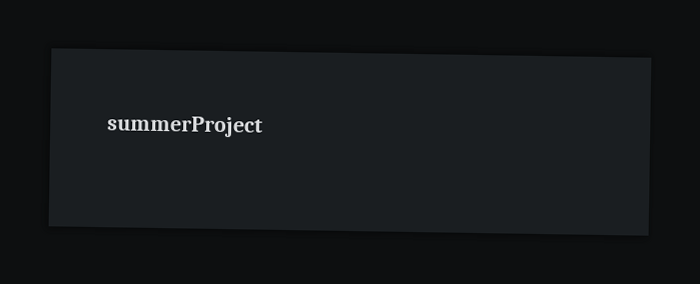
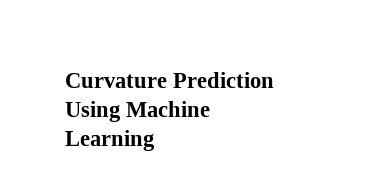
- summerProject
+ Curvature Prediction Using Machine Learning

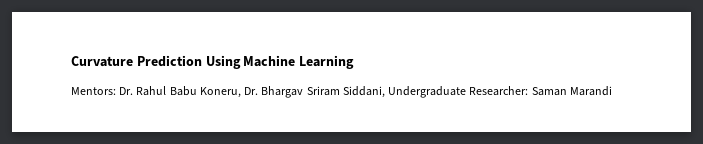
+ Mentors: Dr. Rahul Babu Koneru, Dr. Bhargav Sriram Siddani, Undergraduate Researcher: Saman Marandi

